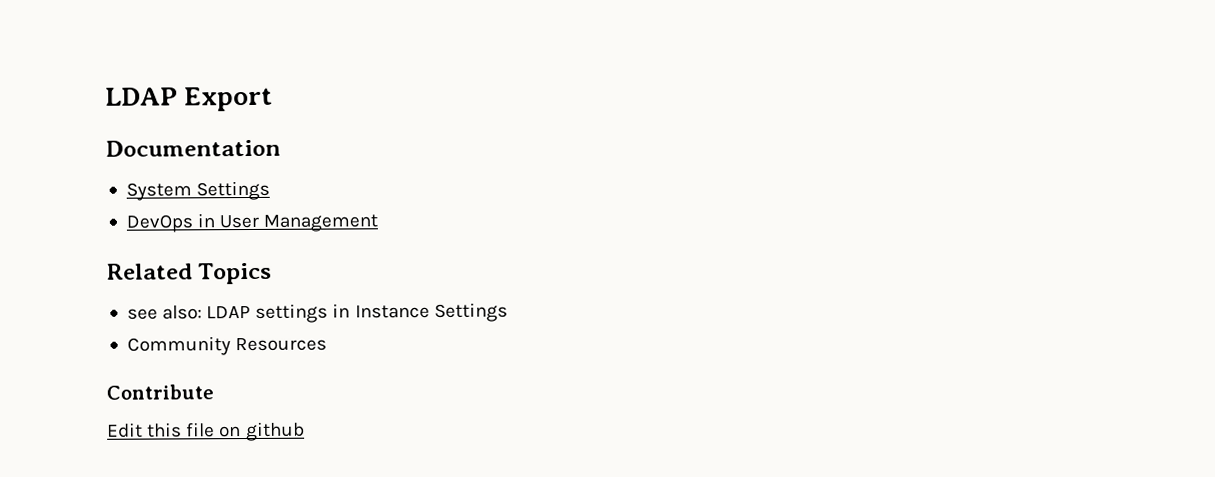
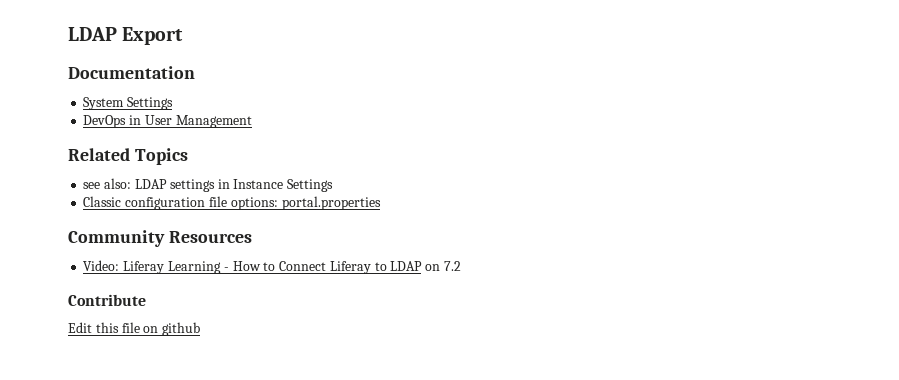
+ Classic configuration file options: portal.properties
  Community Resources
+ Video: Liferay Learning - How to Connect Liferay to LDAP on 7.2

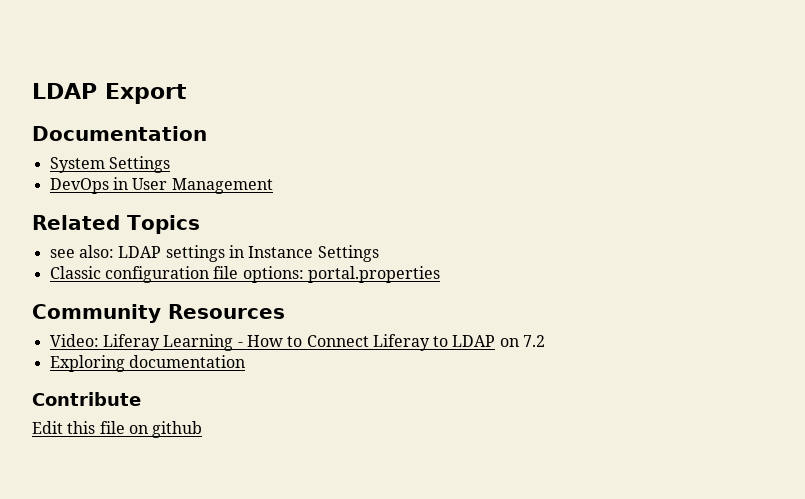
+ Exploring documentation

